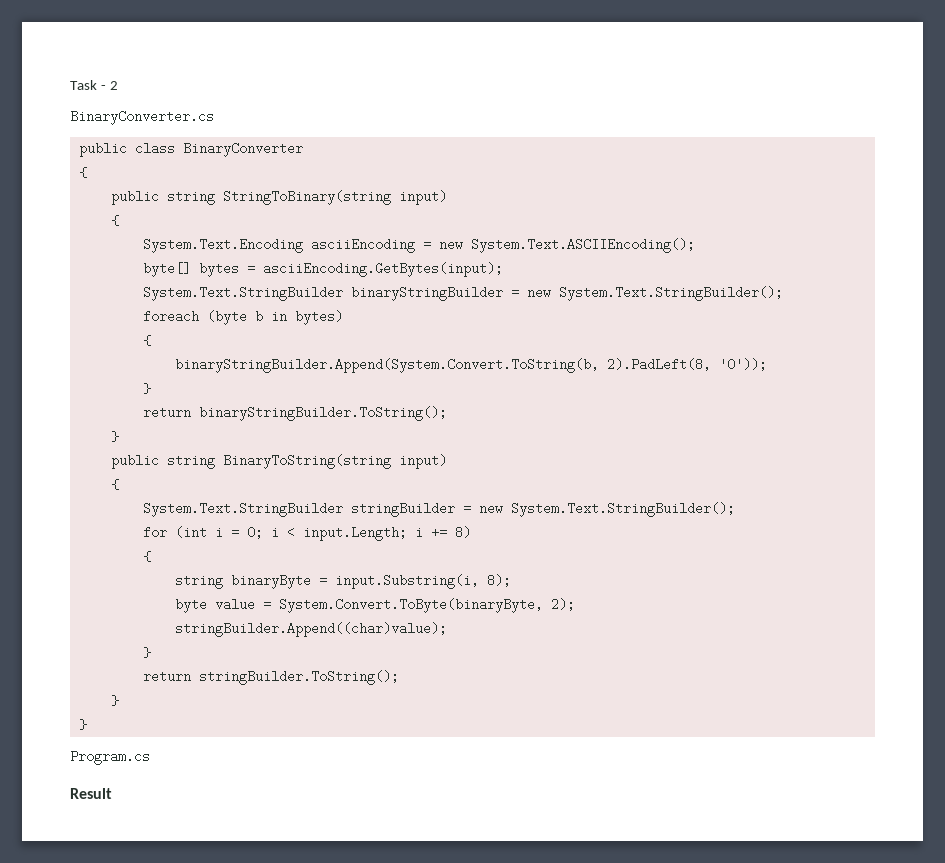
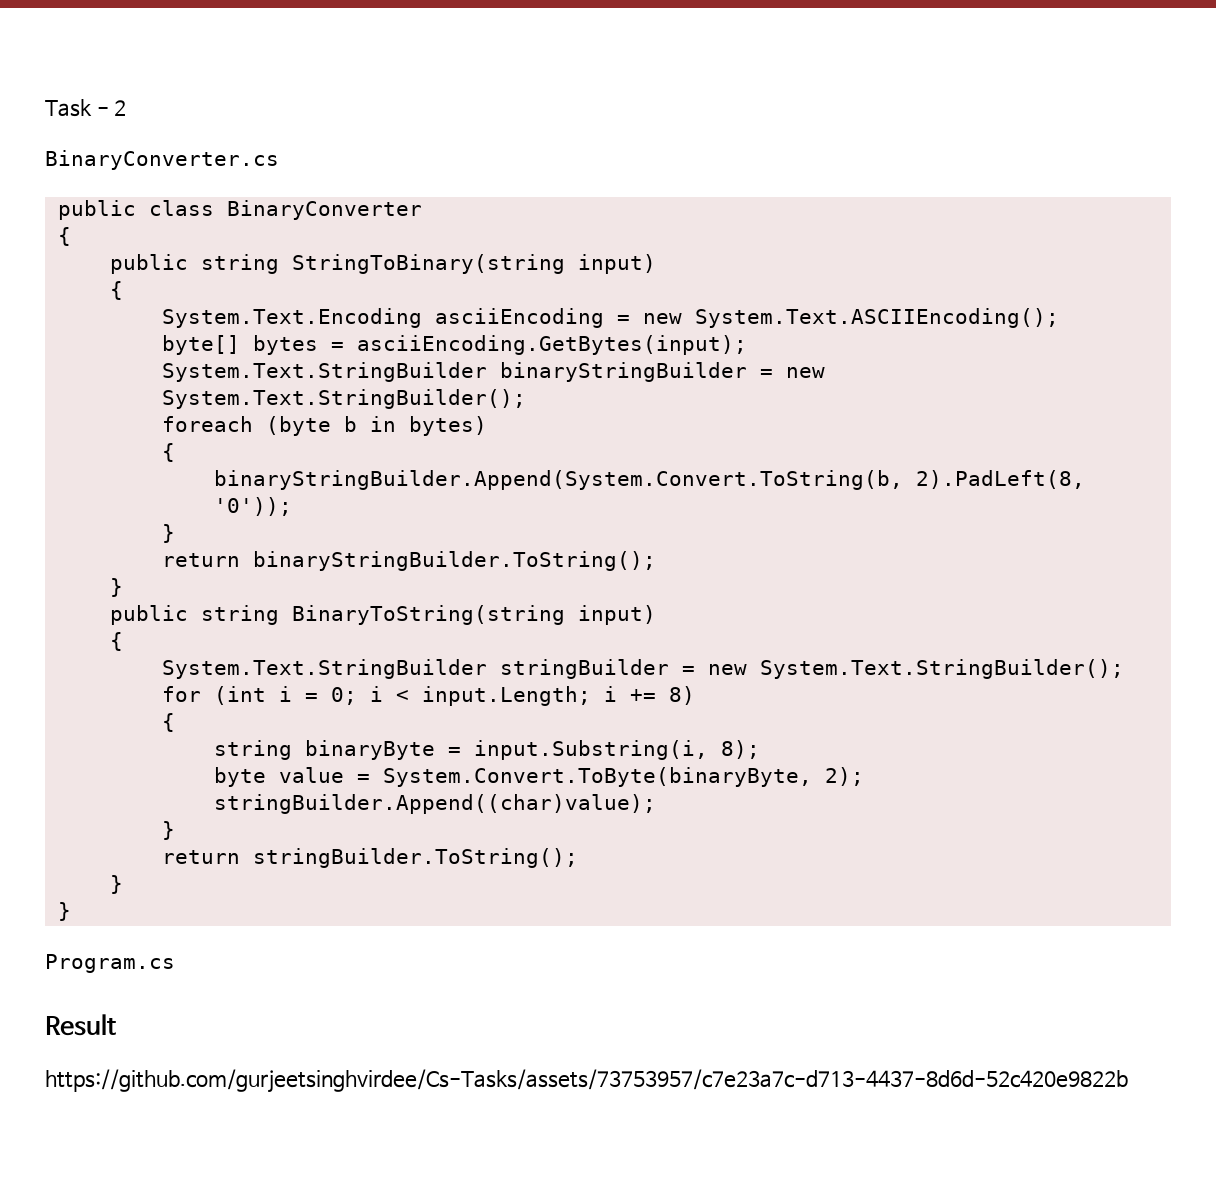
+ https://github.com/gurjeetsinghvirdee/Cs-Tasks/assets/73753957/c7e23a7c-d713-4437-8d6d-52c420e9822b

